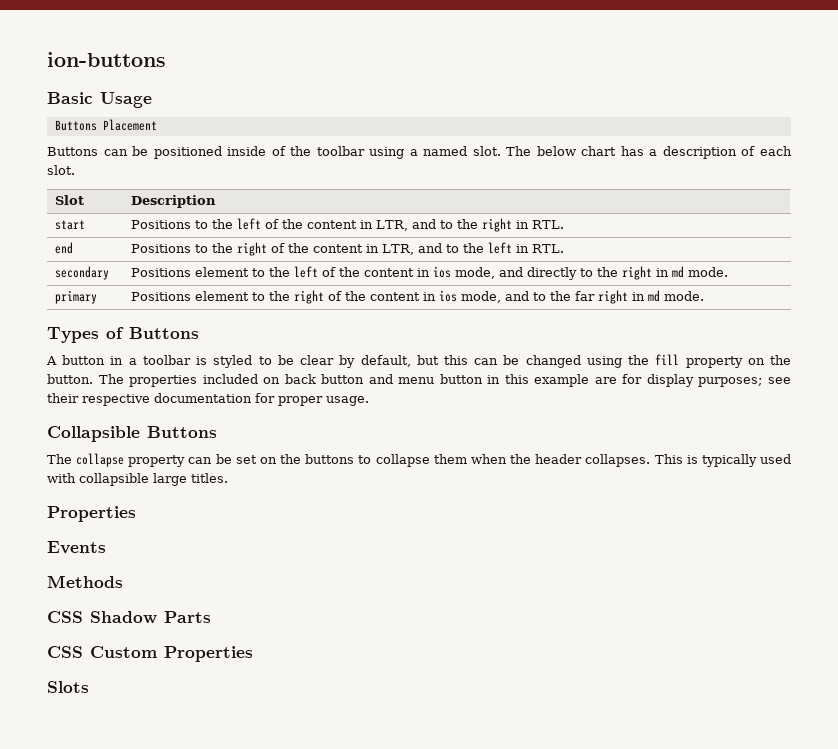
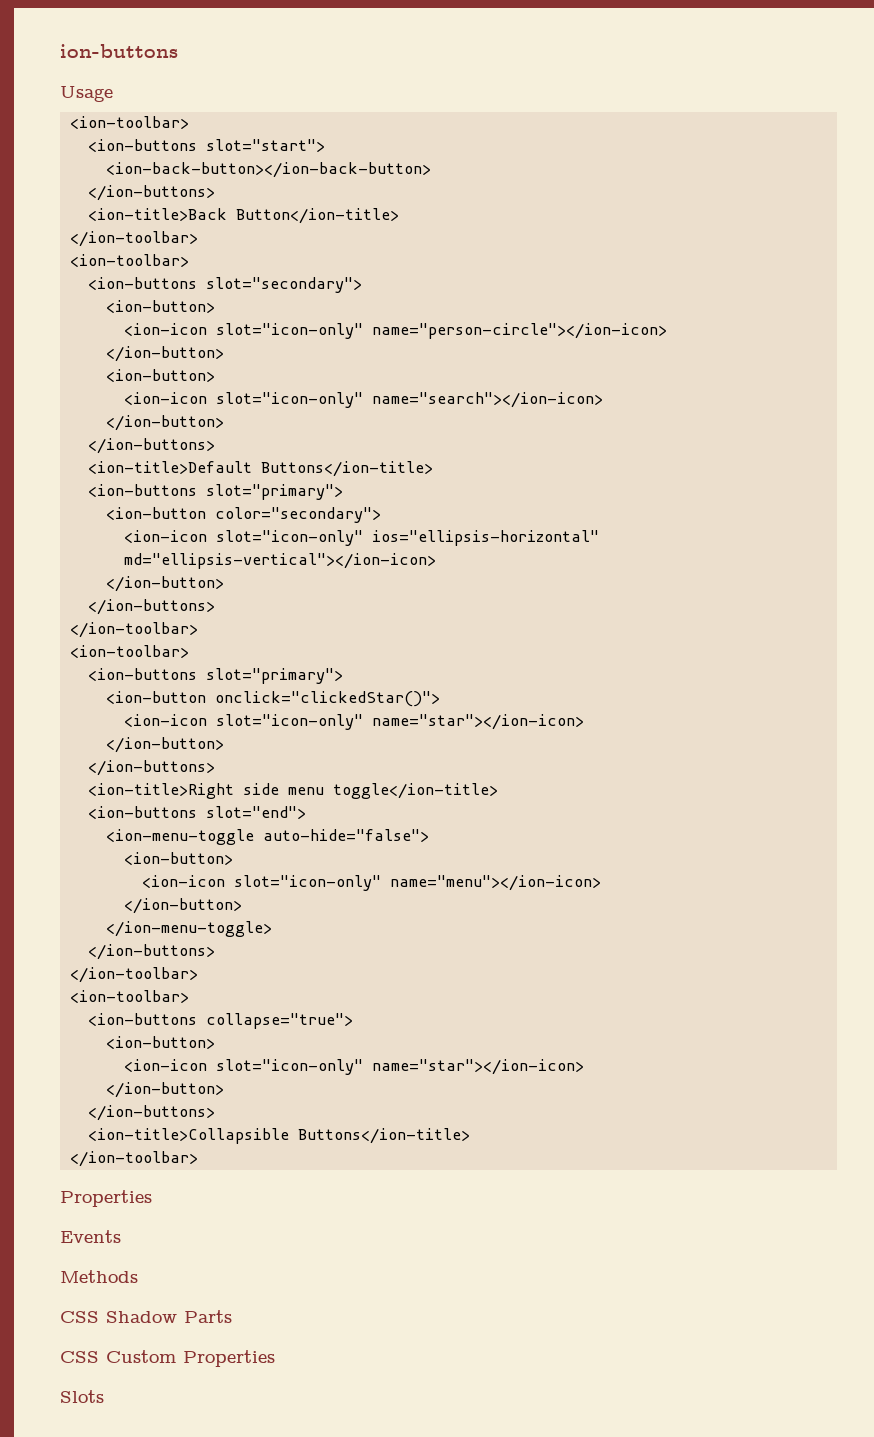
- Basic Usage
- Buttons Placement
- Buttons can be positioned inside of the toolbar using a named slot. The below chart has a description of each slot.
- Slot | Description
- start | Positions to the left of the content in LTR, and to the right in RTL.
- end | Positions to the right of the content in LTR, and to the left in RTL.
- secondary | Positions element to the left of the content in ios mode, and directly to the right in md mode.
- primary | Positions element to the right of the content in ios mode, and to the far right in md mode.
- Types of Buttons
- A button in a toolbar is styled to be clear by default, but this can be changed using the fill property on the button. The properties included on back button and menu button in this example are for display purposes; see their respective documentation for proper usage.
- Collapsible Buttons
- The collapse property can be set on the buttons to collapse them when the header collapses. This is typically used with collapsible large titles.
+ Usage
+ <ion-toolbar>
+ <ion-buttons slot="start">
+ <ion-back-button></ion-back-button>
+ </ion-buttons>
+ <ion-title>Back Button</ion-title>
+ </ion-toolbar>
+ <ion-toolbar>
+ <ion-buttons slot="secondary">
+ <ion-button>
+ <ion-icon slot="icon-only" name="person-circle"></ion-icon>
+ </ion-button>
+ <ion-button>
+ <ion-icon slot="icon-only" name="search"></ion-icon>
+ </ion-button>
+ </ion-buttons>
+ <ion-title>Default Buttons</ion-title>
+ <ion-buttons slot="primary">
+ <ion-button color="secondary">
+ <ion-icon slot="icon-only" ios="ellipsis-horizontal" md="ellipsis-vertical"></ion-icon>
+ </ion-button>
+ </ion-buttons>
+ </ion-toolbar>
+ <ion-toolbar>
+ <ion-buttons slot="primary">
+ <ion-button onclick="clickedStar()">
+ <ion-icon slot="icon-only" name="star"></ion-icon>
+ </ion-button>
+ </ion-buttons>
+ <ion-title>Right side menu toggle</ion-title>
+ <ion-buttons slot="end">
+ <ion-menu-toggle auto-hide="false">
+ <ion-button>
+ <ion-icon slot="icon-only" name="menu"></ion-icon>
+ </ion-button>
+ </ion-menu-toggle>
+ </ion-buttons>
+ </ion-toolbar>
+ <ion-toolbar>
+ <ion-buttons collapse="true">
+ <ion-button>
+ <ion-icon slot="icon-only" name="star"></ion-icon>
+ </ion-button>
+ </ion-buttons>
+ <ion-title>Collapsible Buttons</ion-title>
+ </ion-toolbar>

